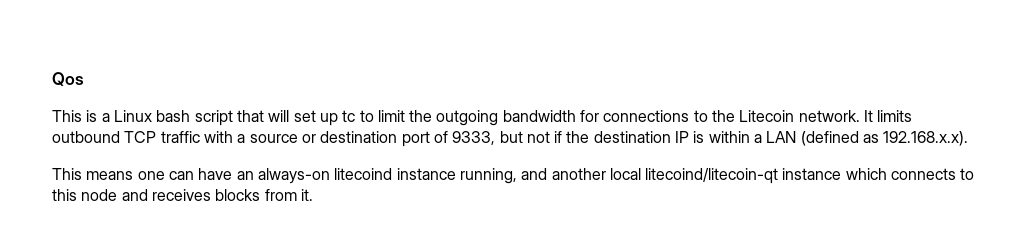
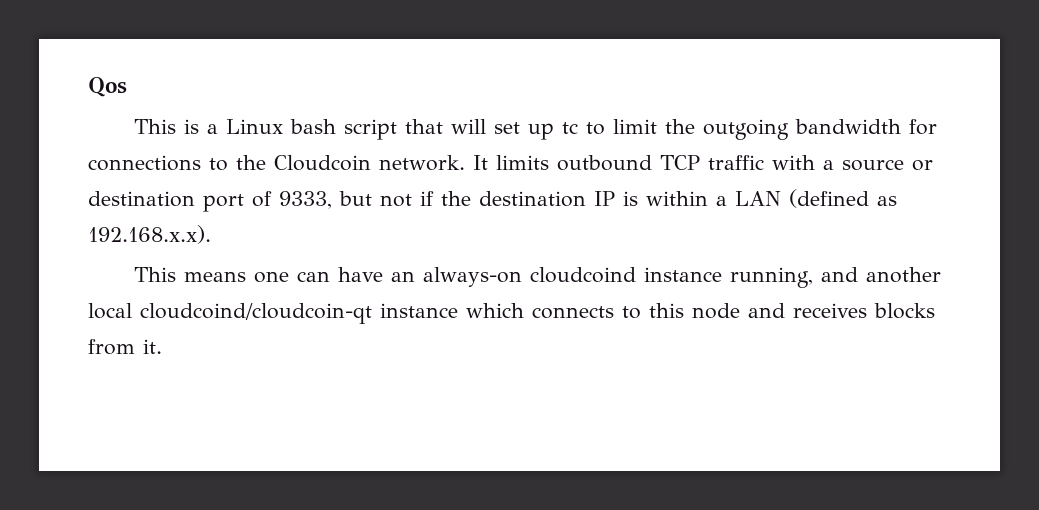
- This is a Linux bash script that will set up tc to limit the outgoing bandwidth for connections to the Litecoin network.
+ This is a Linux bash script that will set up tc to limit the outgoing bandwidth for connections to the Cloudcoin network.
- This means one can have an always-on litecoind instance running, and another local litecoind/litecoin-qt instance which connects to this node and receives blocks from it.
+ This means one can have an always-on cloudcoind instance running, and another local cloudcoind/cloudcoin-qt instance which connects to this node and receives blocks from it.

